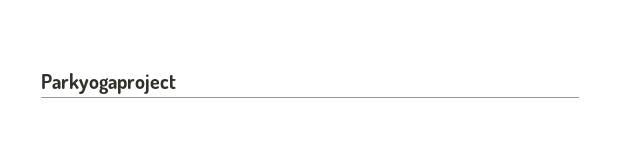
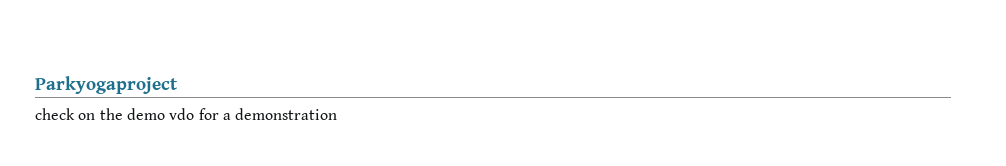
+ check on the demo vdo for a demonstration

